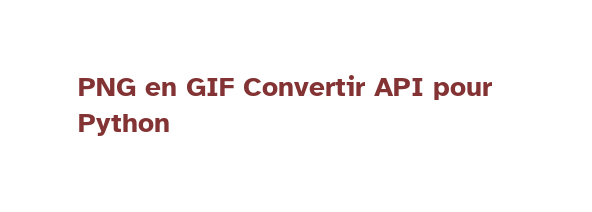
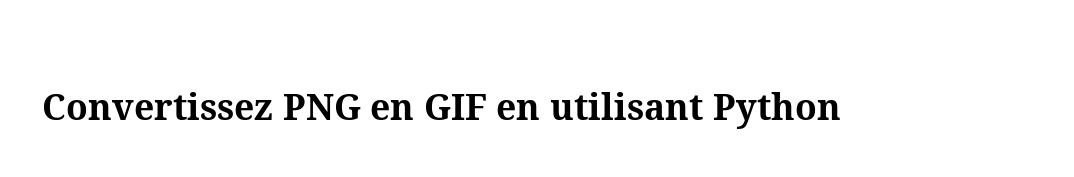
- PNG en GIF Convertir API pour Python
+ Convertissez PNG en GIF en utilisant Python

